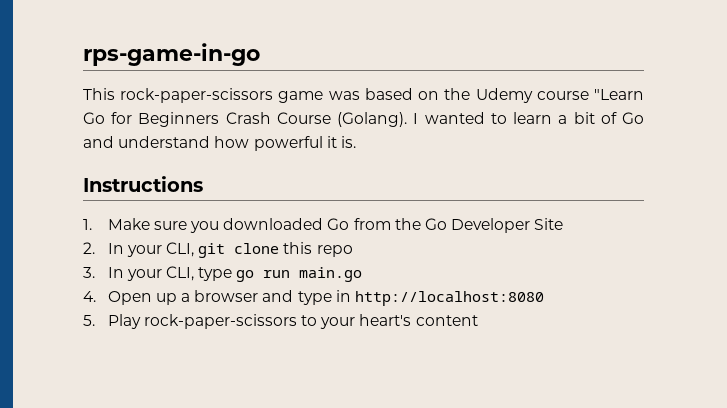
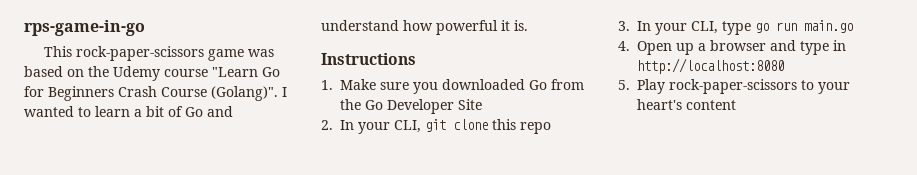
- This rock-paper-scissors game was based on the Udemy course "Learn Go for Beginners Crash Course (Golang).
+ This rock-paper-scissors game was based on the Udemy course "Learn Go for Beginners Crash Course (Golang)".

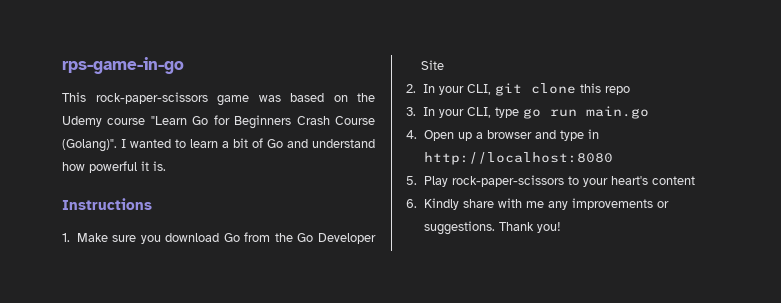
- 1. Make sure you downloaded Go from the Go Developer Site
+ 1. Make sure you download Go from the Go Developer Site
+ 6. Kindly share with me any improvements or suggestions. Thank you!

